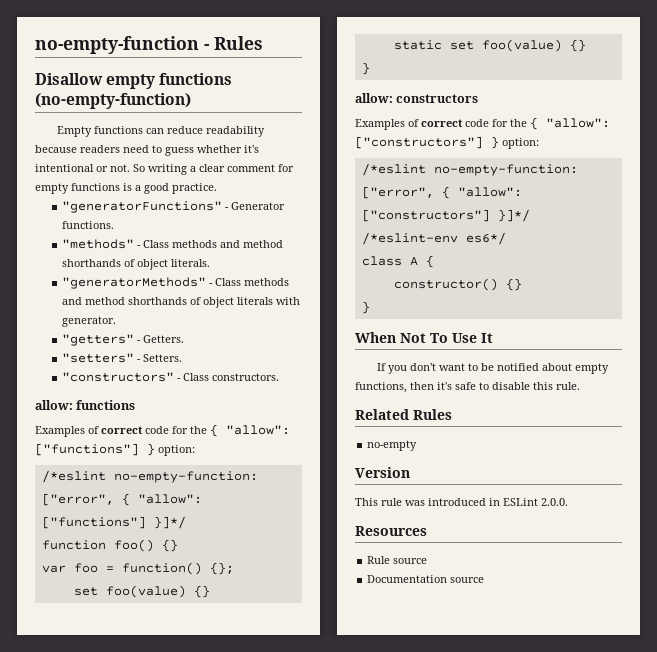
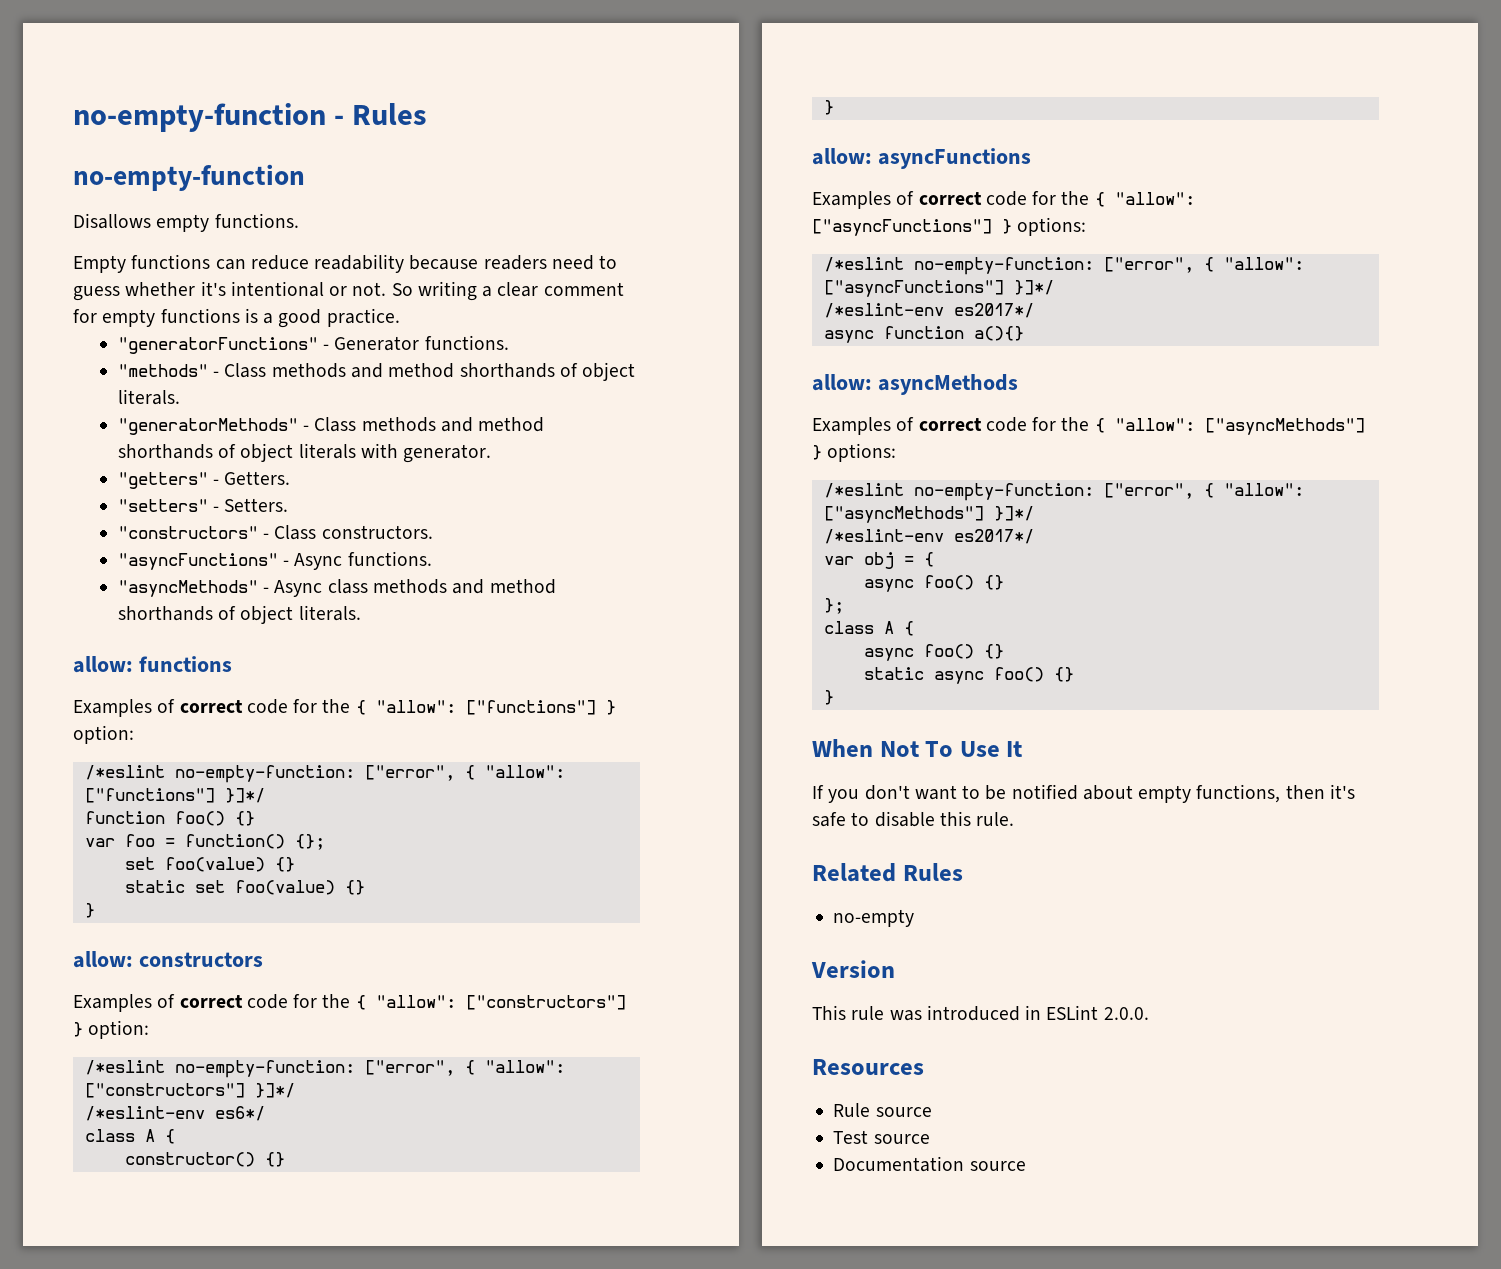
  no-empty-function - Rules
- Disallow empty functions (no-empty-function)
+ no-empty-function
+ Disallows empty functions.
+ "asyncFunctions" - Async functions.
+ "asyncMethods" - Async class methods and method shorthands of object literals.
+ allow: asyncFunctions
+ Examples of correct code for the { "allow": ["asyncFunctions"] } options:
+ /*eslint no-empty-function: ["error", { "allow": ["asyncFunctions"] }]*/
+ /*eslint-env es2017*/
+ async function a(){}
+ allow: asyncMethods
+ Examples of correct code for the { "allow": ["asyncMethods"] } options:
+ /*eslint no-empty-function: ["error", { "allow": ["asyncMethods"] }]*/
+ /*eslint-env es2017*/
+ var obj = {
+ async foo() {}
+ };
+ class A {
+ async foo() {}
+ static async foo() {}
+ }
+ Test source

